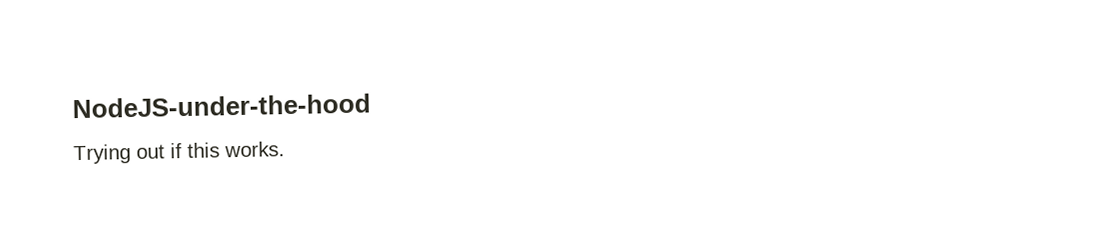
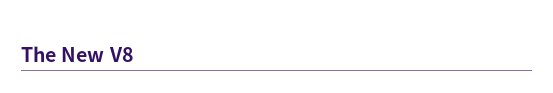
- NodeJS-under-the-hood
- Trying out if this works.
+ The New V8

